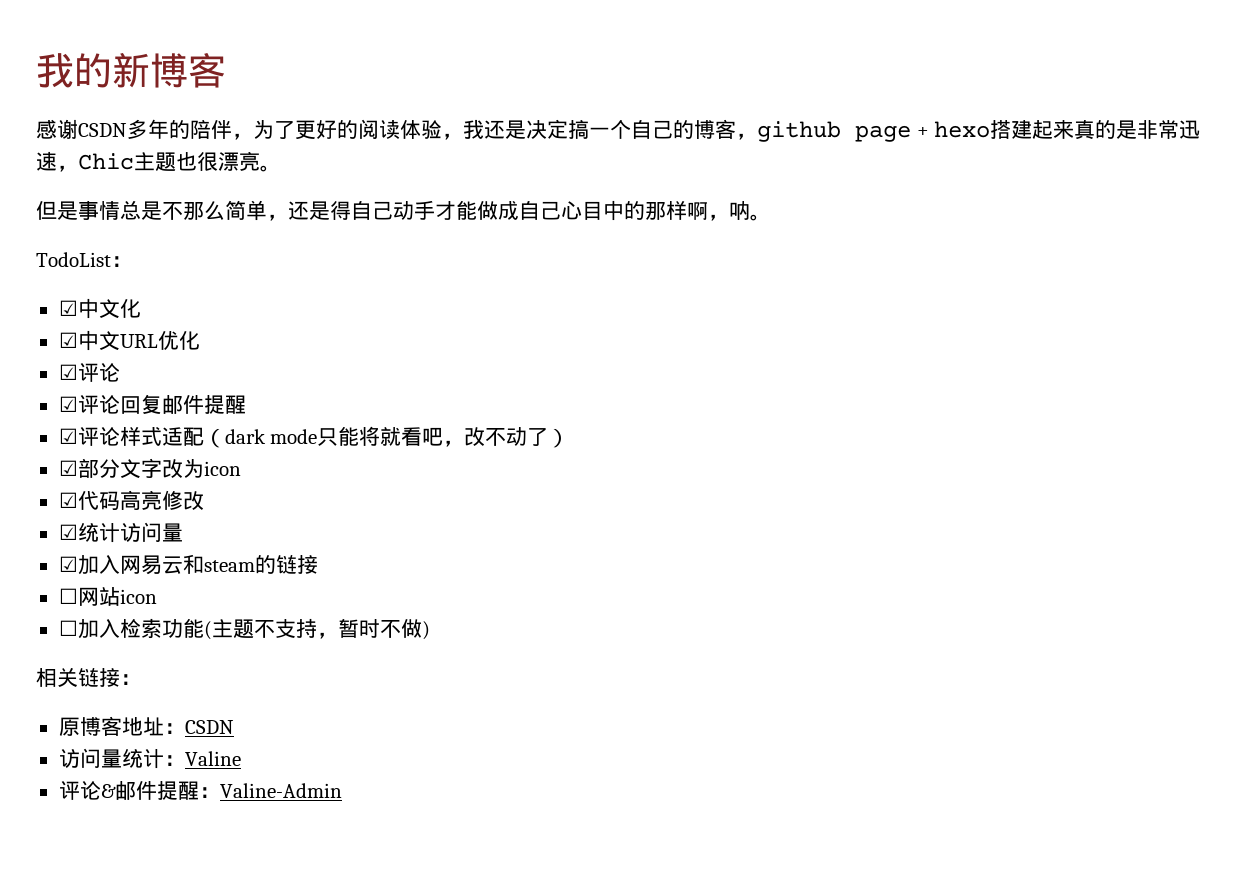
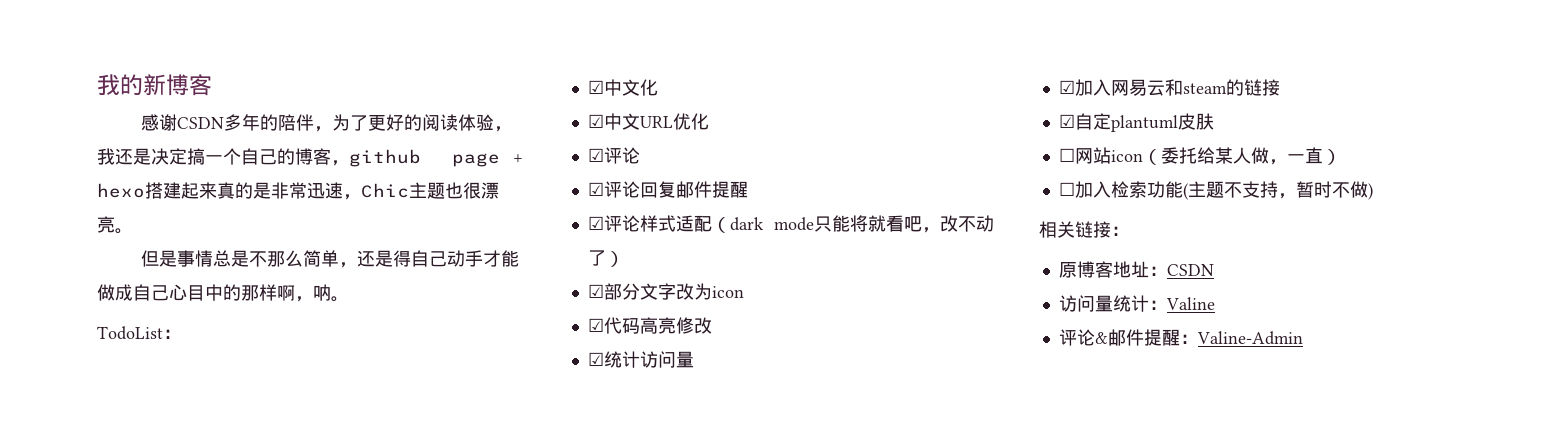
+ ☑自定plantuml皮肤
- ☐网站icon
+ ☐网站icon（委托给某人做，一直）

